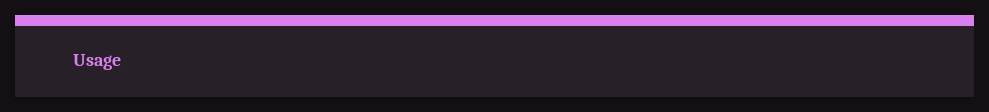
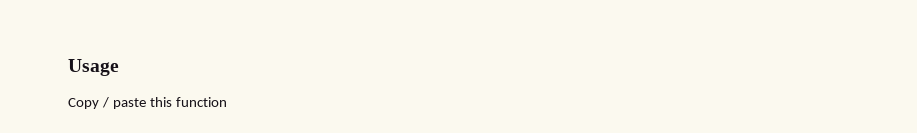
+ Copy / paste this function

